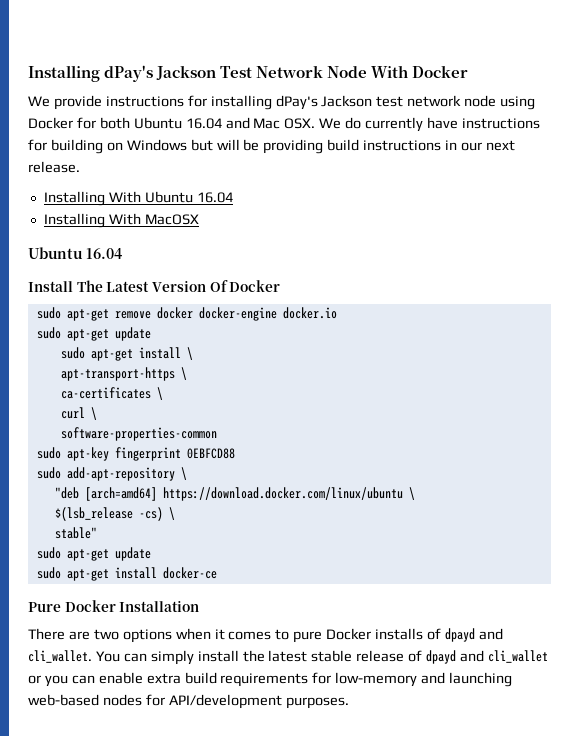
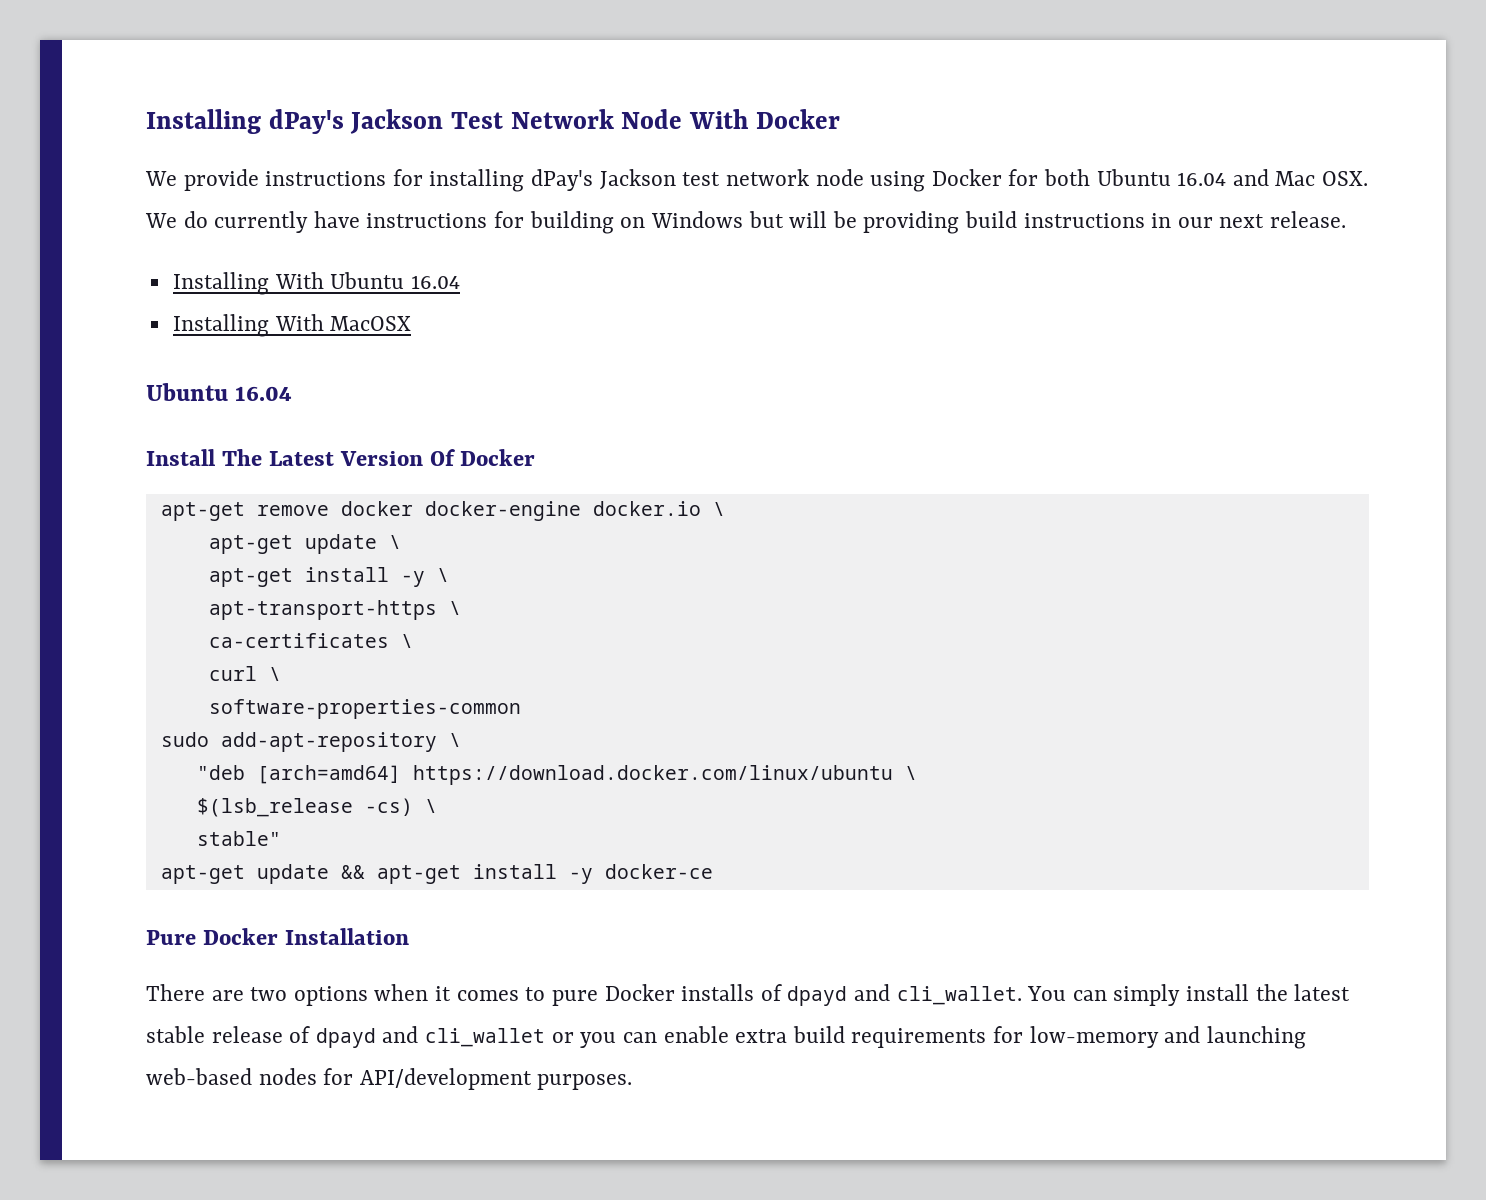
- sudo apt-get remove docker docker-engine docker.io
- sudo apt-get update
- sudo apt-get install \
+ apt-get remove docker docker-engine docker.io \
+ apt-get update \
+ apt-get install -y \
- sudo apt-key fingerprint 0EBFCD88
  stable"
- sudo apt-get update
- sudo apt-get install docker-ce
+ apt-get update && apt-get install -y docker-ce

